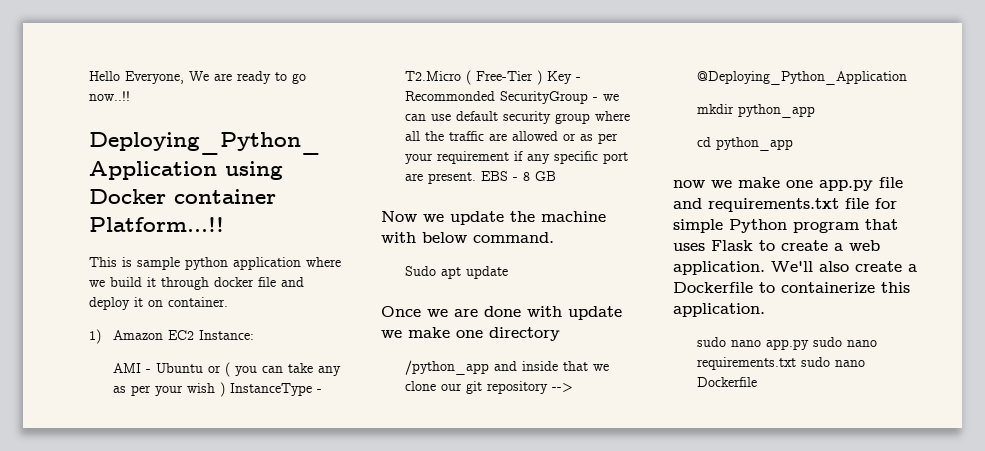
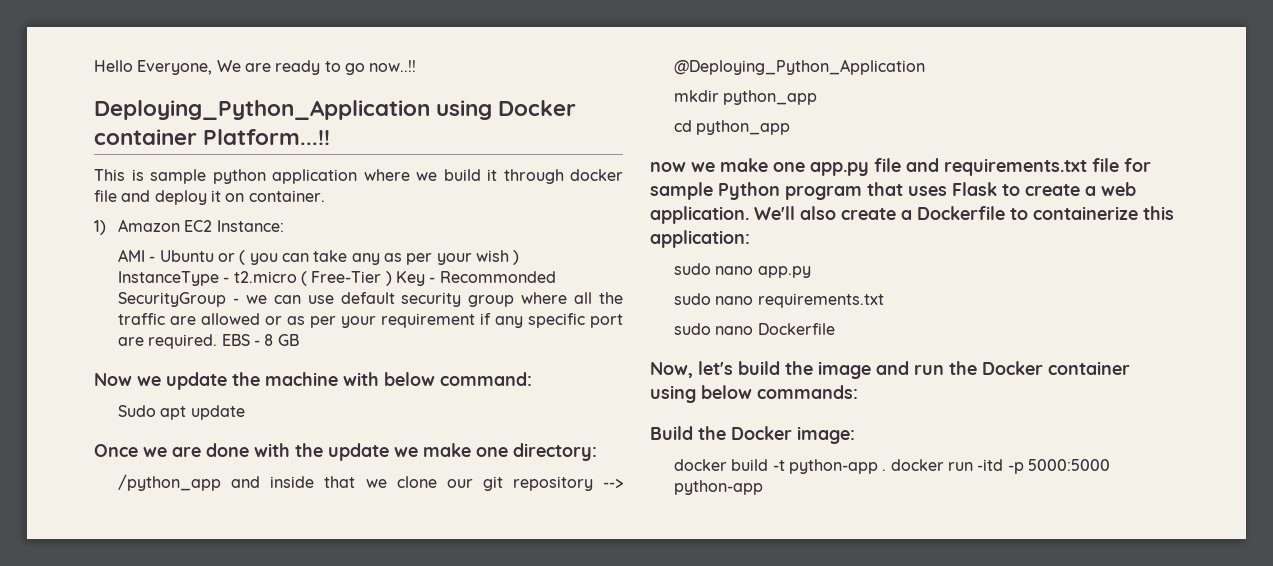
- AMI - Ubuntu or ( you can take any as per your wish ) InstanceType - T2.Micro ( Free-Tier ) Key - Recommonded SecurityGroup - we can use default security group where all the traffic are allowed or as per your requirement if any specific port are present.
+ AMI - Ubuntu or ( you can take any as per your wish ) InstanceType - t2.micro ( Free-Tier ) Key - Recommonded SecurityGroup - we can use default security group where all the traffic are allowed or as per your requirement if any specific port are required.
- Now we update the machine with below command.
+ Now we update the machine with below command:
- Once we are done with update we make one directory
+ Once we are done with the update we make one directory:
- now we make one app.py file and requirements.txt file for simple Python program that uses Flask to create a web application.
+ now we make one app.py file and requirements.txt file for sample Python program that uses Flask to create a web application.
- We'll also create a Dockerfile to containerize this application.
+ We'll also create a Dockerfile to containerize this application:
- sudo nano app.py sudo nano requirements.txt sudo nano Dockerfile
+ sudo nano app.py
+ sudo nano requirements.txt
+ sudo nano Dockerfile
+ Now, let's build the image and run the Docker container using below commands:
+ Build the Docker image:
+ docker build -t python-app . docker run -itd -p 5000:5000 python-app

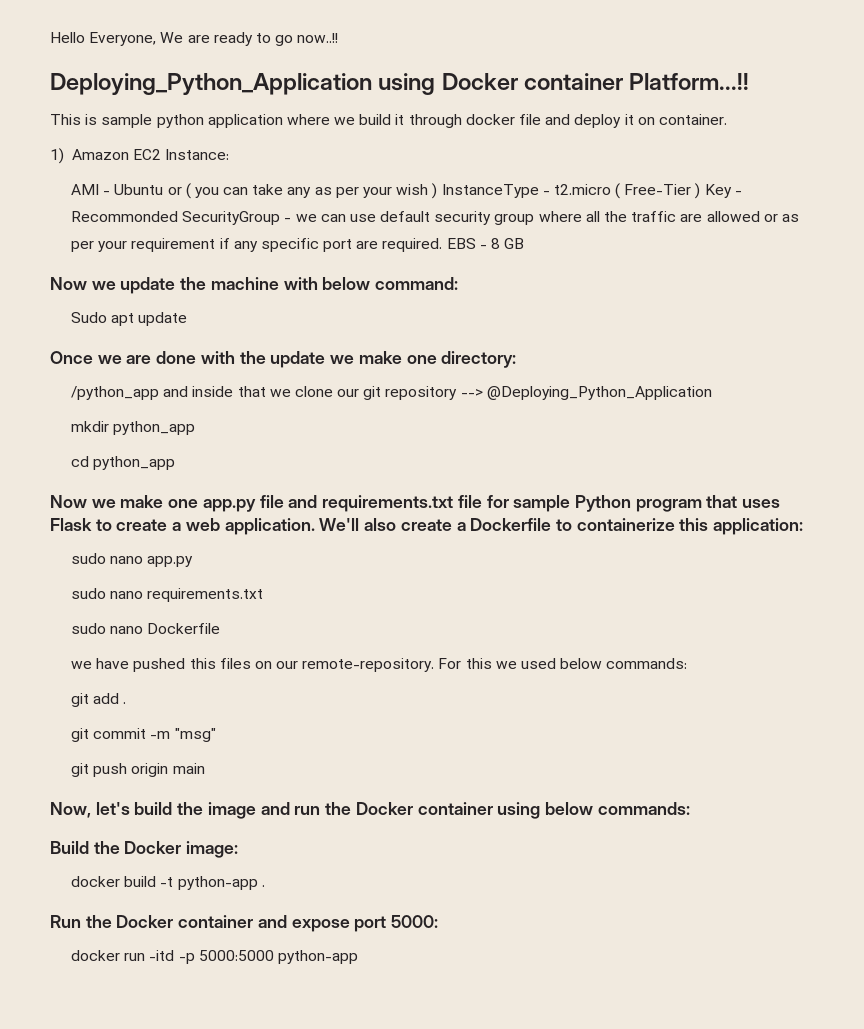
- now we make one app.py file and requirements.txt file for sample Python program that uses Flask to create a web application.
+ Now we make one app.py file and requirements.txt file for sample Python program that uses Flask to create a web application.
+ we have pushed this files on our remote-repository. For this we used below commands:
+ git add .
+ git commit -m "msg"
+ git push origin main
- docker build -t python-app . docker run -itd -p 5000:5000 python-app
+ docker build -t python-app .
+ Run the Docker container and expose port 5000:
+ docker run -itd -p 5000:5000 python-app

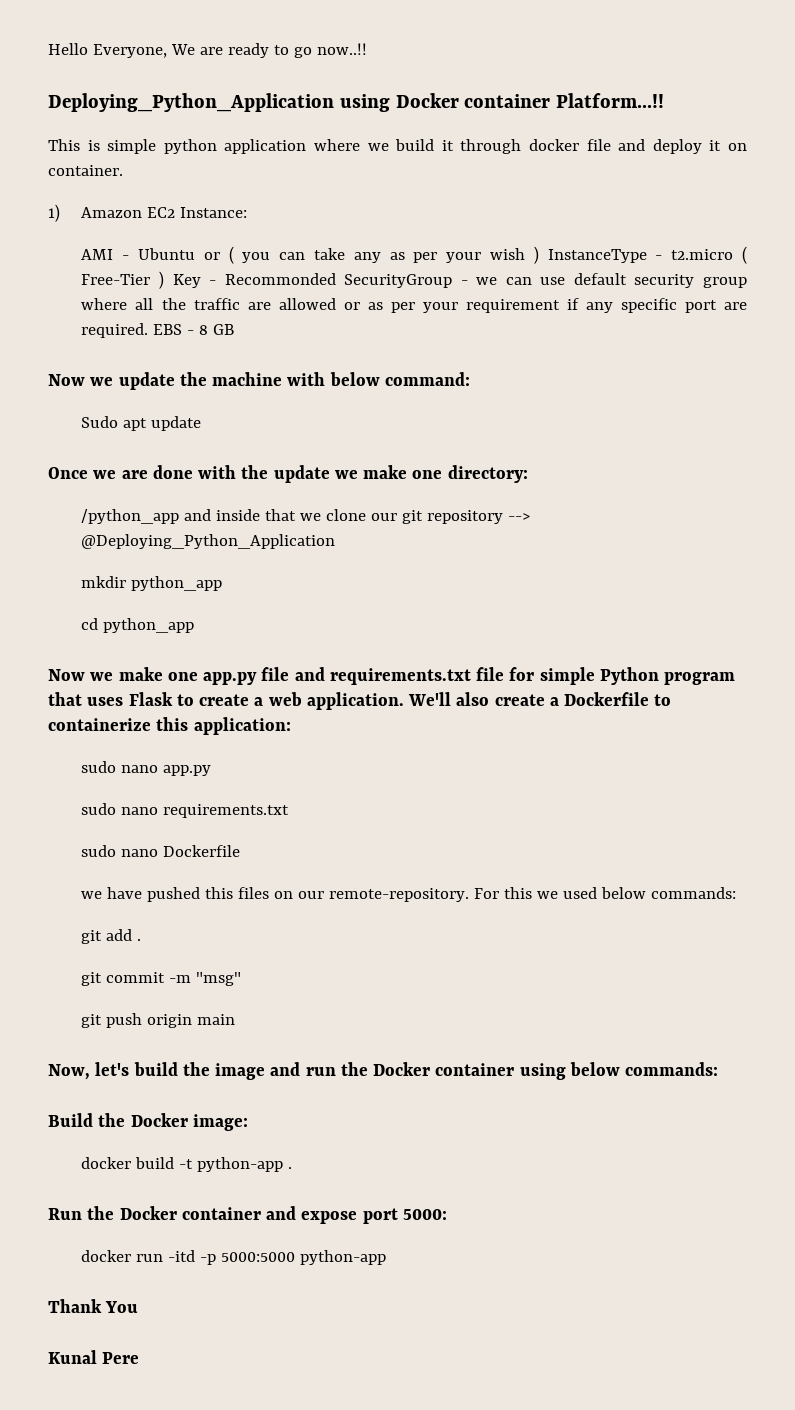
- This is sample python application where we build it through docker file and deploy it on container.
+ This is simple python application where we build it through docker file and deploy it on container.
- Now we make one app.py file and requirements.txt file for sample Python program that uses Flask to create a web application.
+ Now we make one app.py file and requirements.txt file for simple Python program that uses Flask to create a web application.
+ Thank You
+ Kunal Pere

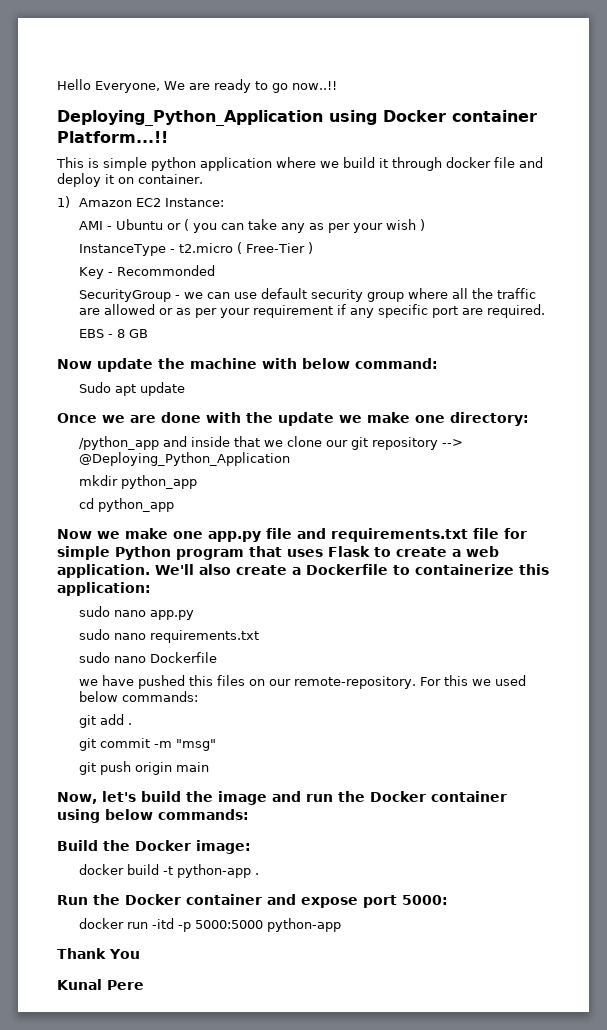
- AMI - Ubuntu or ( you can take any as per your wish ) InstanceType - t2.micro ( Free-Tier ) Key - Recommonded SecurityGroup - we can use default security group where all the traffic are allowed or as per your requirement if any specific port are required. EBS - 8 GB
+ AMI - Ubuntu or ( you can take any as per your wish )
+ InstanceType - t2.micro ( Free-Tier )
+ Key - Recommonded
+ SecurityGroup - we can use default security group where all the traffic are allowed or as per your requirement if any specific port are required.
+ EBS - 8 GB
- Now we update the machine with below command:
+ Now update the machine with below command:

